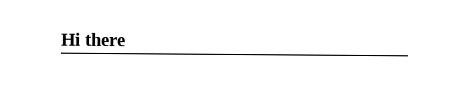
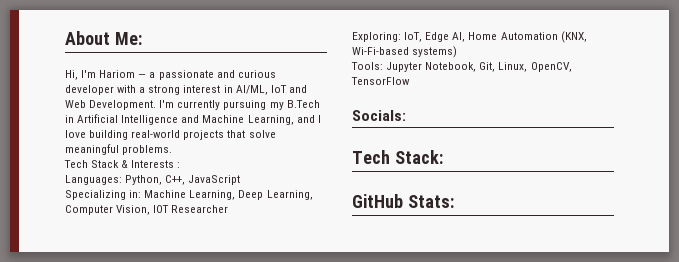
- Hi there
+ About Me:
+ Hi, I'm Hariom — a passionate and curious developer with a strong interest in AI/ML, IoT and Web Development. I'm currently pursuing my B.Tech in Artificial Intelligence and Machine Learning, and I love building real-world projects that solve meaningful problems.
+ Tech Stack & Interests :
+ Languages: Python, C++, JavaScript
+ Specializing in: Machine Learning, Deep Learning, Computer Vision, IOT Researcher
+ Exploring: IoT, Edge AI, Home Automation (KNX, Wi-Fi-based systems)
+ Tools: Jupyter Notebook, Git, Linux, OpenCV, TensorFlow
+ Socials:
+ Tech Stack:
+ GitHub Stats:

